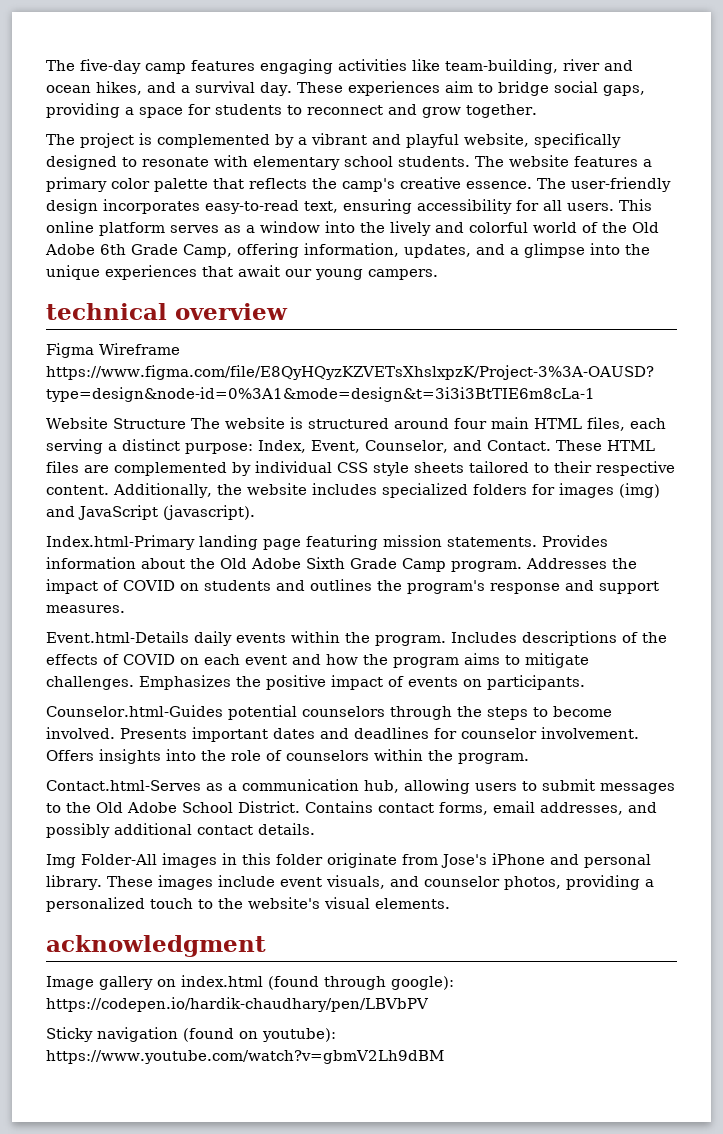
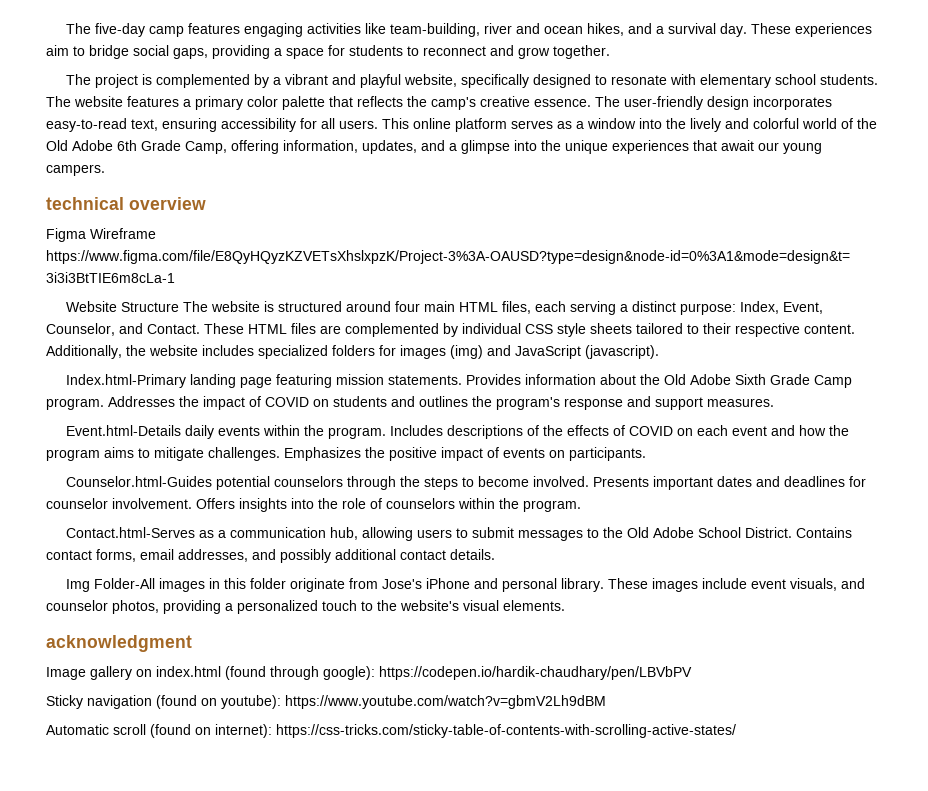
+ Automatic scroll (found on internet): https://css-tricks.com/sticky-table-of-contents-with-scrolling-active-states/

